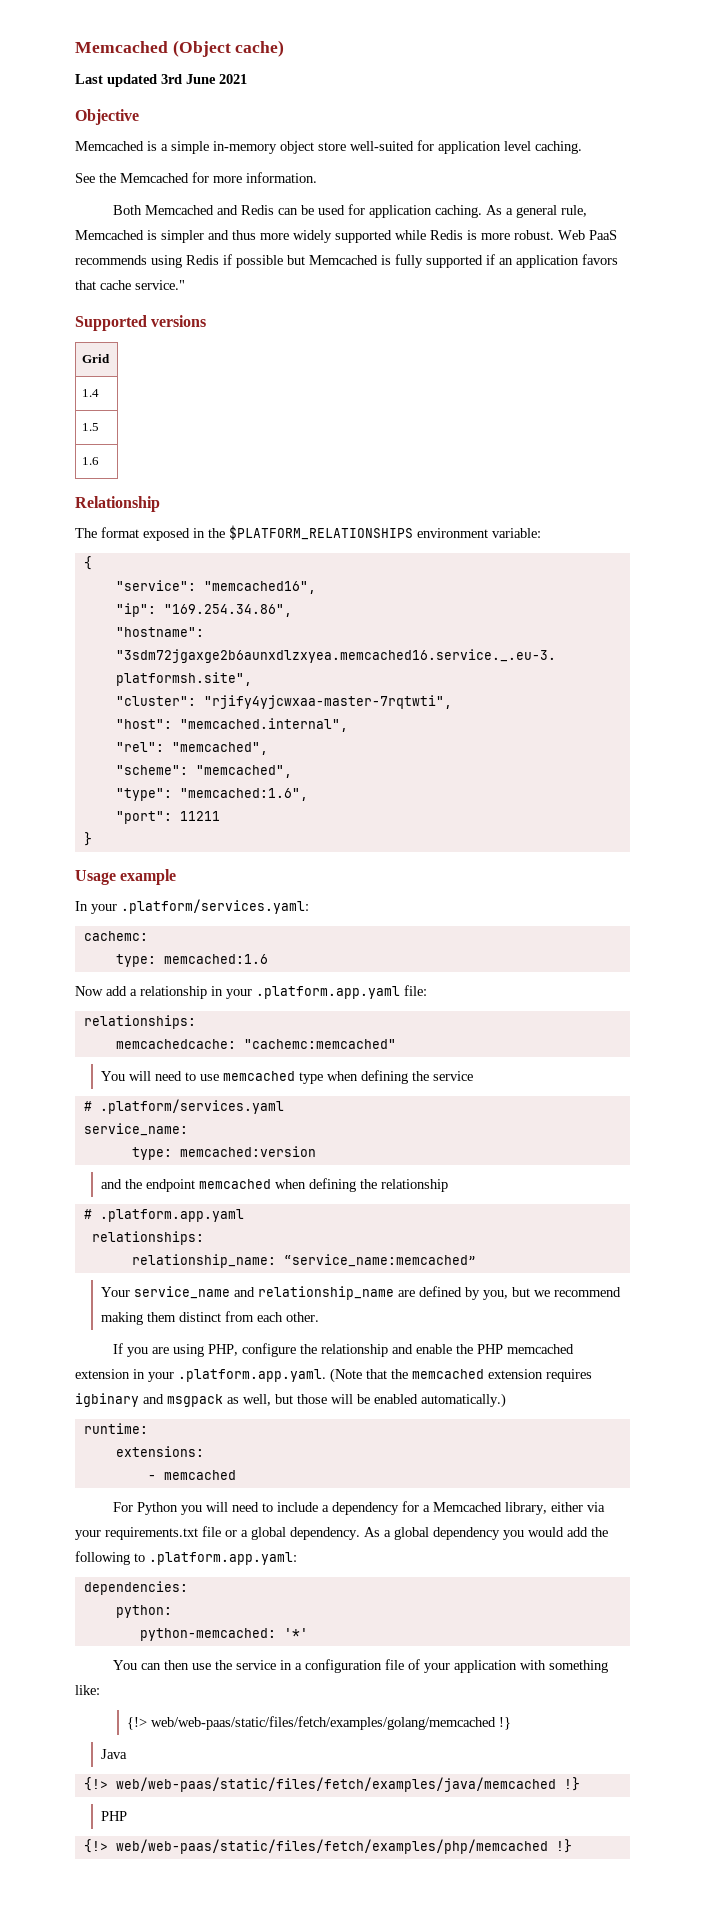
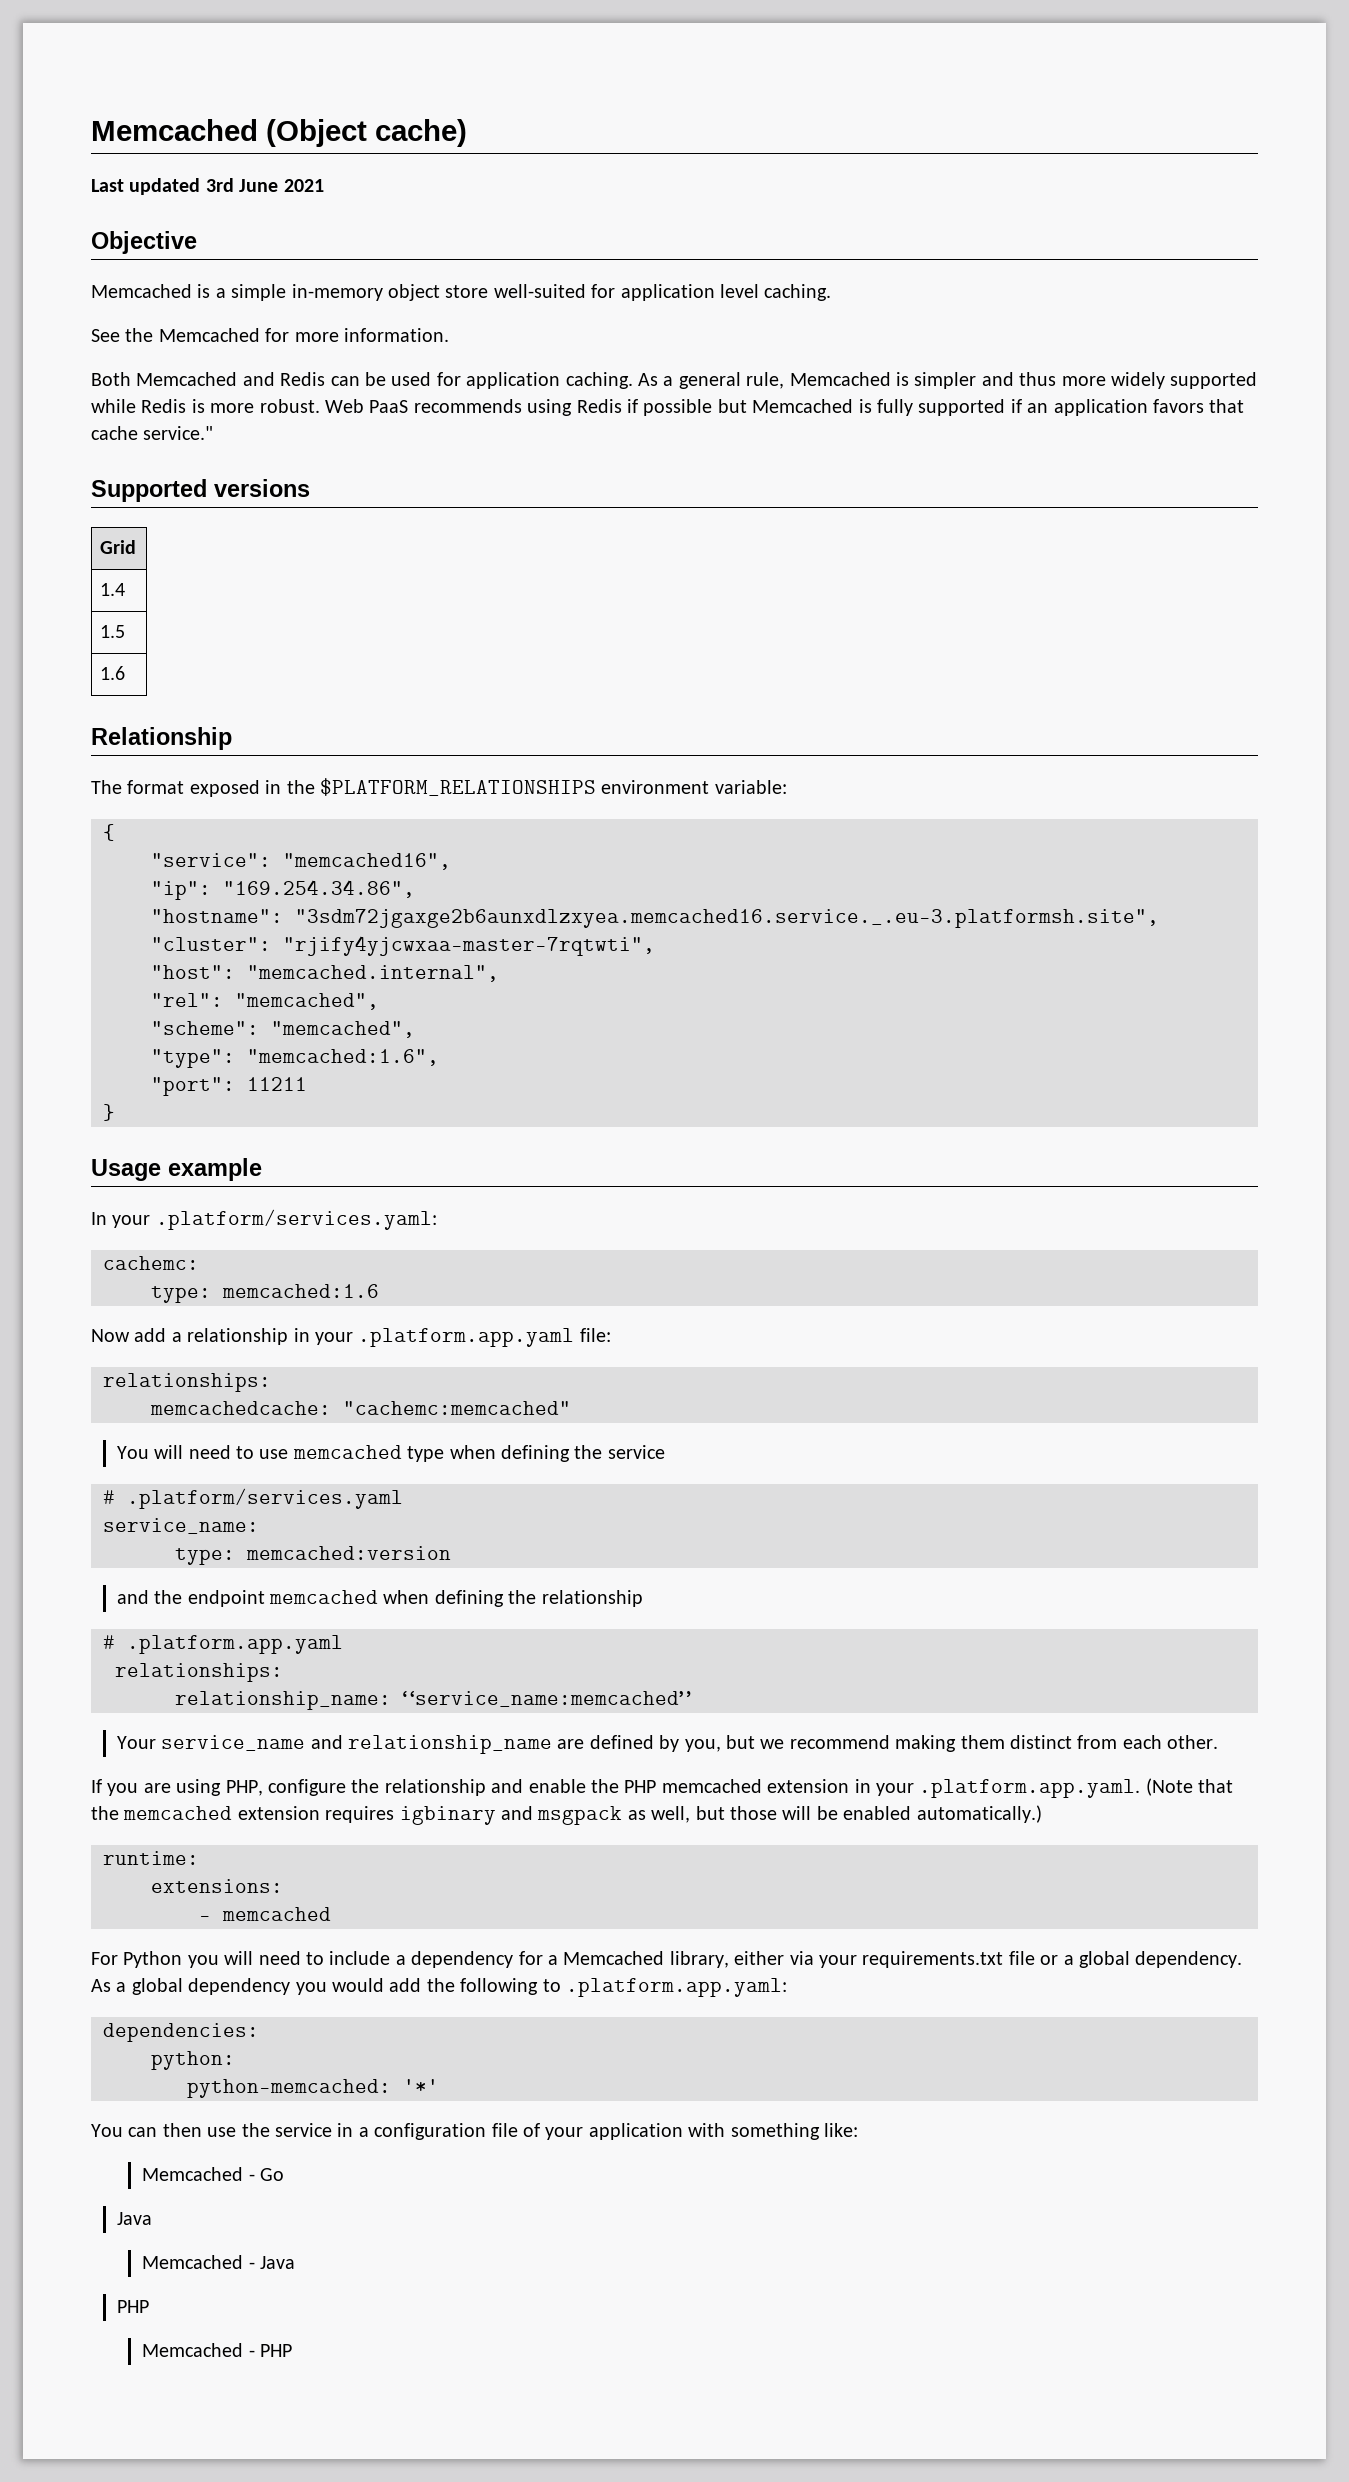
- {!> web/web-paas/static/files/fetch/examples/golang/memcached !}
+ Memcached - Go
  Java
- {!> web/web-paas/static/files/fetch/examples/java/memcached !}
+ Memcached - Java
  PHP
- {!> web/web-paas/static/files/fetch/examples/php/memcached !}
+ Memcached - PHP

